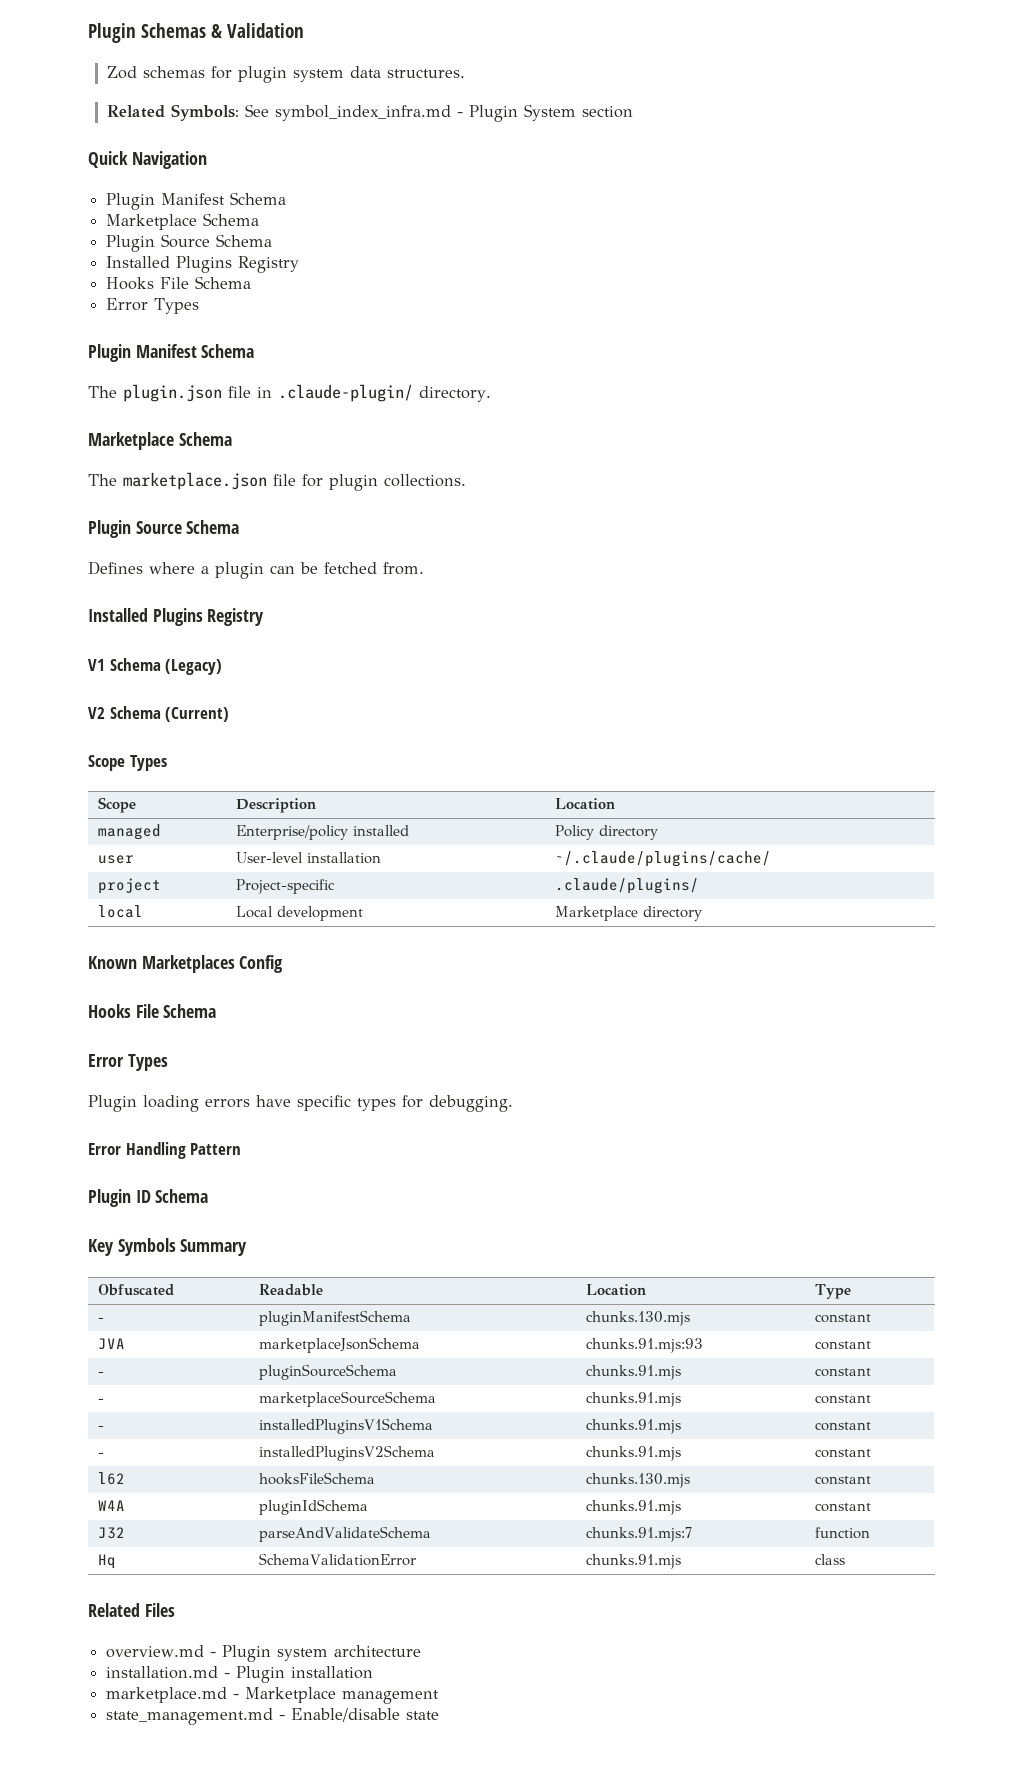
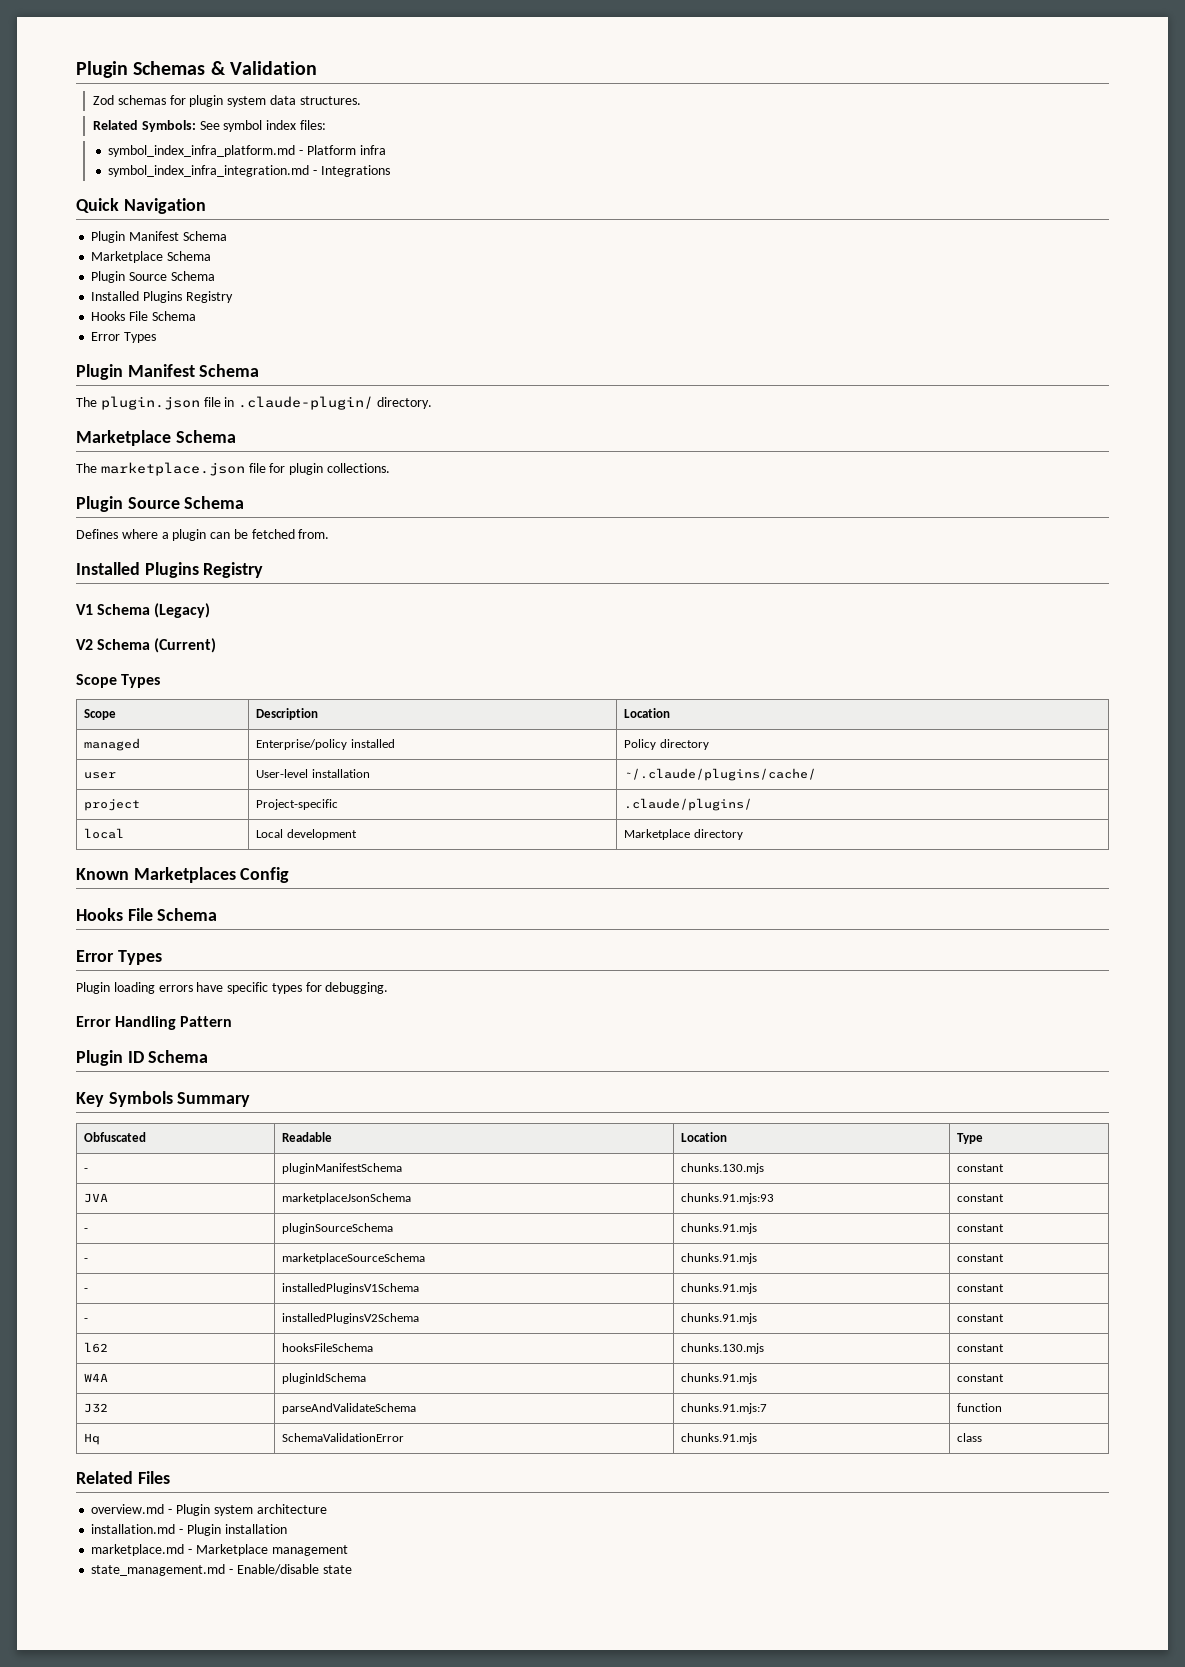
- Related Symbols: See symbol_index_infra.md - Plugin System section
+ Related Symbols: See symbol index files:
+ symbol_index_infra_platform.md - Platform infra
+ symbol_index_infra_integration.md - Integrations

